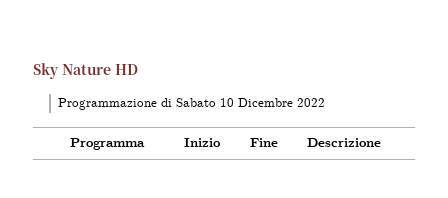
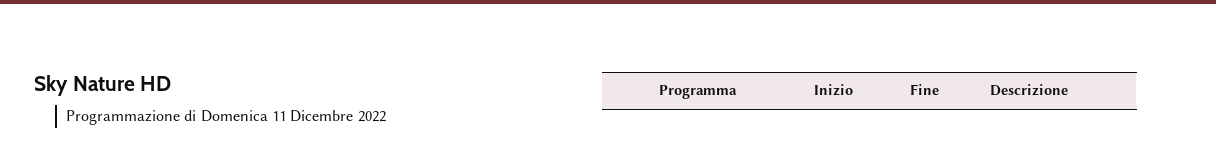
- Programmazione di Sabato 10 Dicembre 2022
+ Programmazione di Domenica 11 Dicembre 2022

